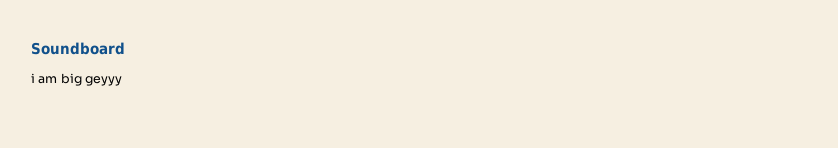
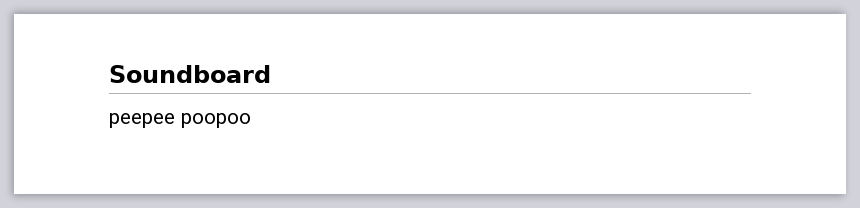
- i am big geyyy
+ peepee poopoo

